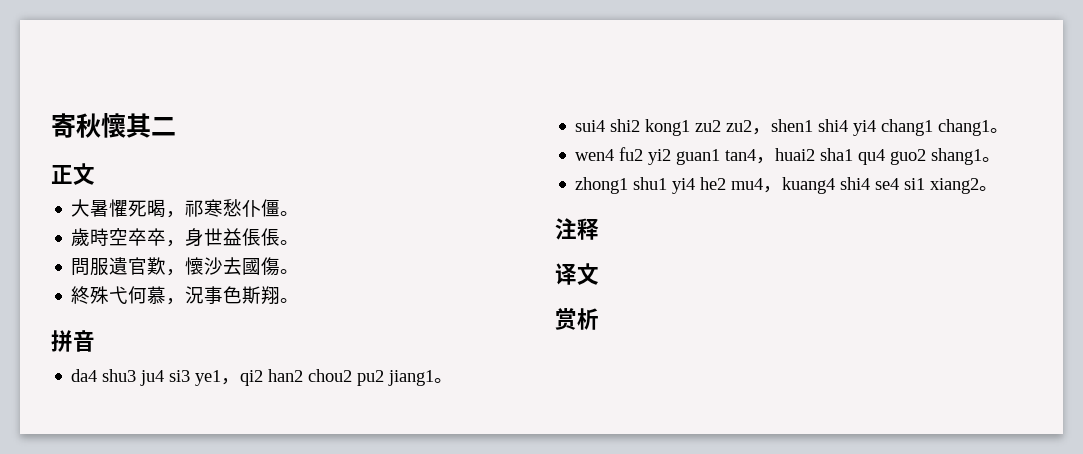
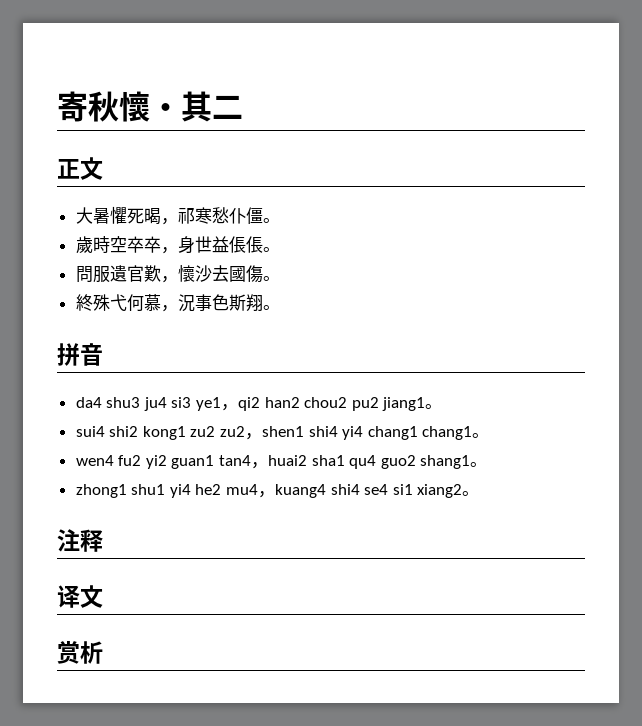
- 寄秋懷其二
+ 寄秋懷・其二

